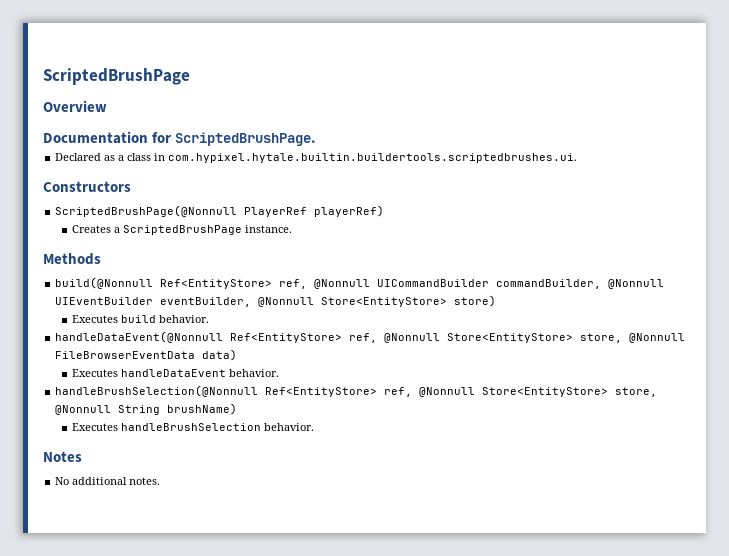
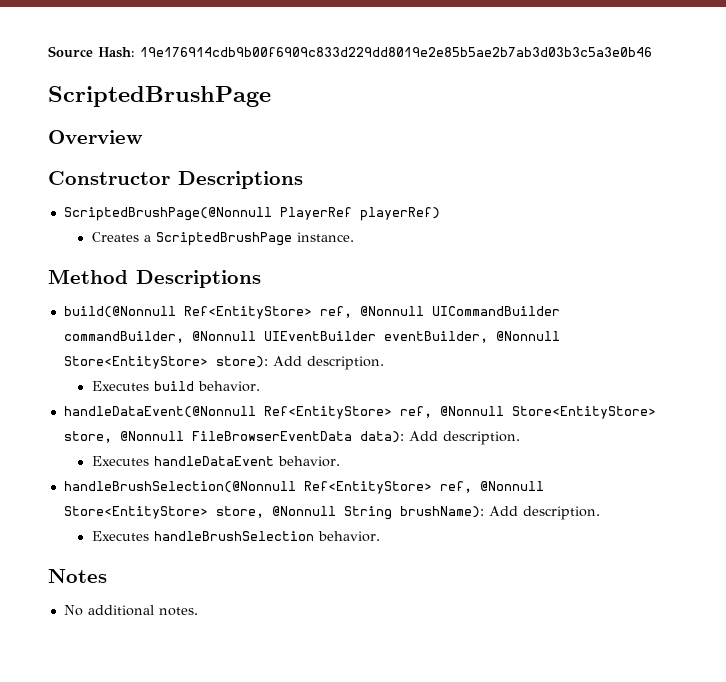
+ Source Hash: 19e176914cdb9b00f6909c833d229dd8019e2e85b5ae2b7ab3d03b3c5a3e0b46
- Documentation for ScriptedBrushPage.
- Declared as a class in com.hypixel.hytale.builtin.buildertools.scriptedbrushes.ui.
- Constructors
+ Constructor Descriptions
- Methods
+ Method Descriptions
- build(@Nonnull Ref<EntityStore> ref, @Nonnull UICommandBuilder commandBuilder, @Nonnull UIEventBuilder eventBuilder, @Nonnull Store<EntityStore> store)
+ build(@Nonnull Ref<EntityStore> ref, @Nonnull UICommandBuilder commandBuilder, @Nonnull UIEventBuilder eventBuilder, @Nonnull Store<EntityStore> store): Add description.
- handleDataEvent(@Nonnull Ref<EntityStore> ref, @Nonnull Store<EntityStore> store, @Nonnull FileBrowserEventData data)
+ handleDataEvent(@Nonnull Ref<EntityStore> ref, @Nonnull Store<EntityStore> store, @Nonnull FileBrowserEventData data): Add description.
- handleBrushSelection(@Nonnull Ref<EntityStore> ref, @Nonnull Store<EntityStore> store, @Nonnull String brushName)
+ handleBrushSelection(@Nonnull Ref<EntityStore> ref, @Nonnull Store<EntityStore> store, @Nonnull String brushName): Add description.

